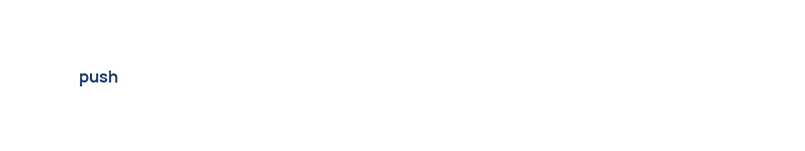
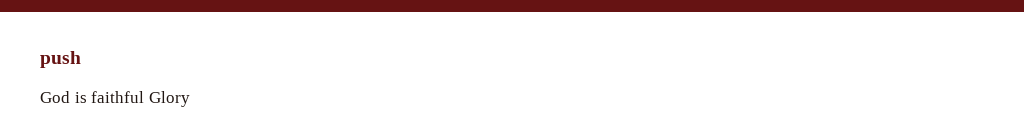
+ God is faithful Glory

